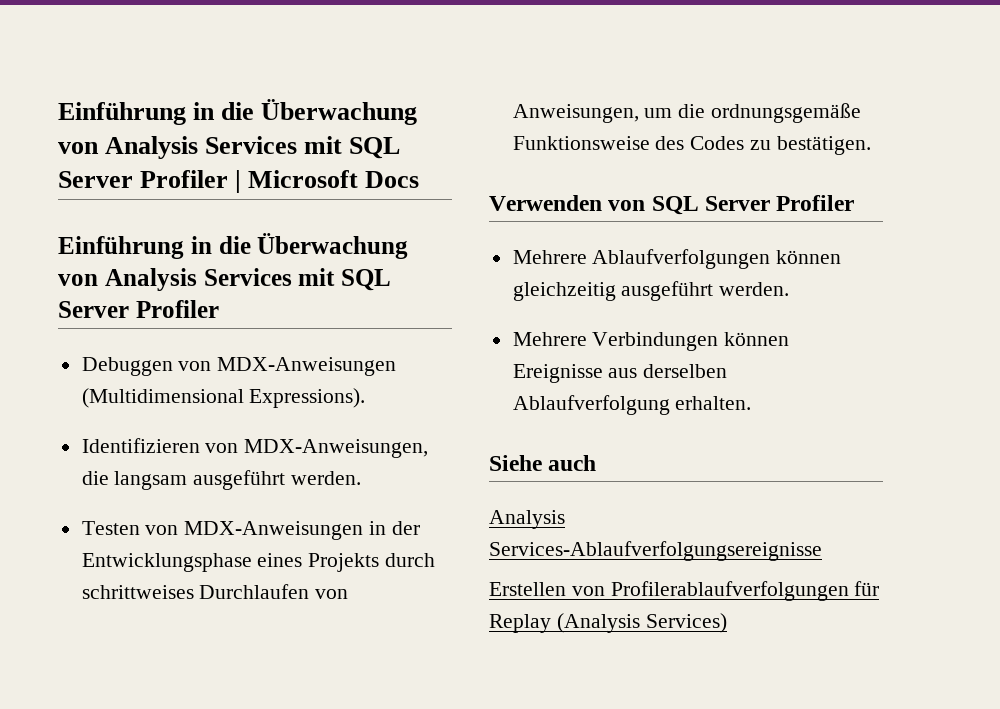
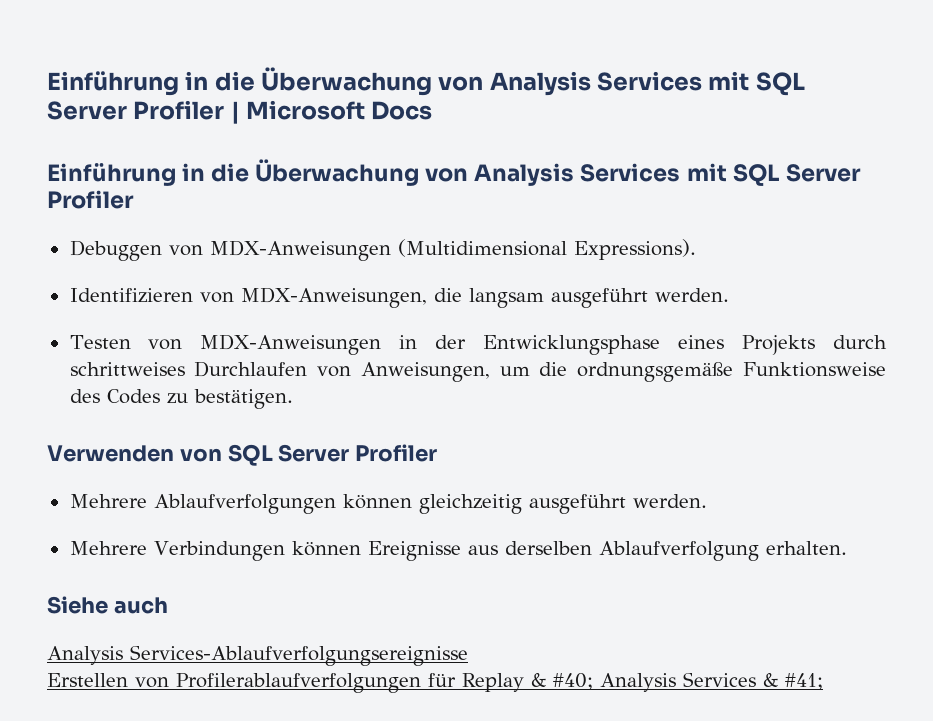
- Erstellen von Profilerablaufverfolgungen für Replay (Analysis Services)
+ Erstellen von Profilerablaufverfolgungen für Replay & #40; Analysis Services & #41;

